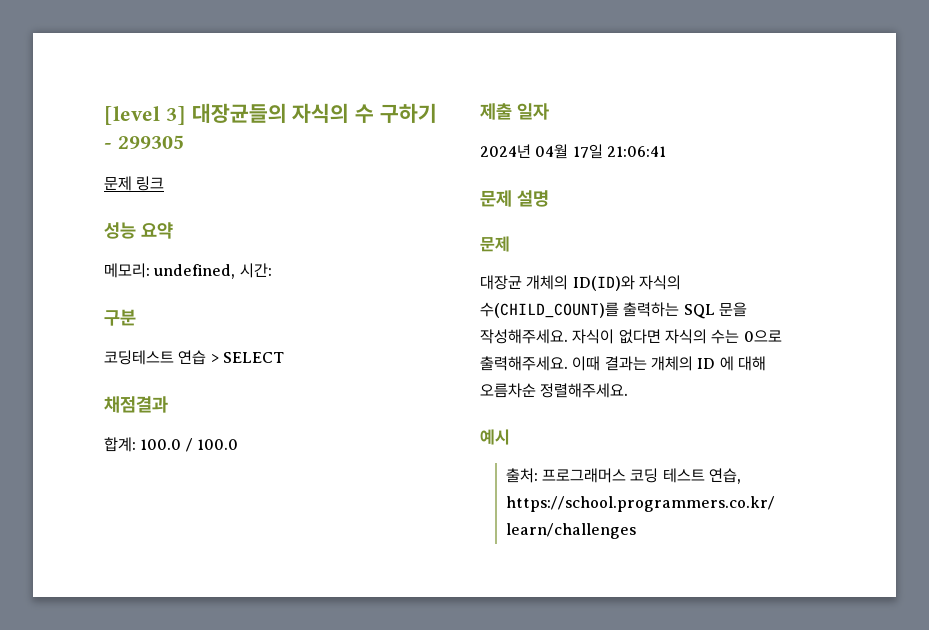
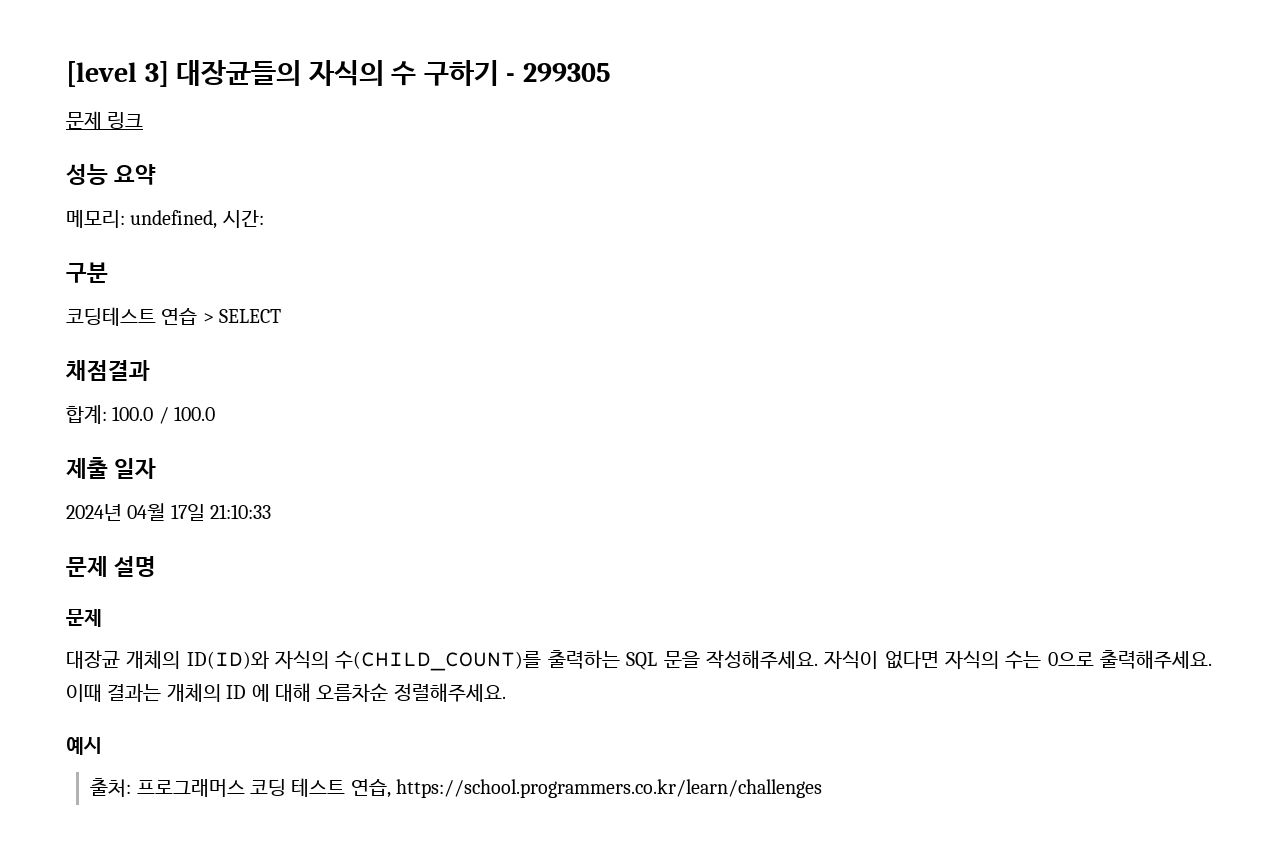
- 2024년 04월 17일 21:06:41
+ 2024년 04월 17일 21:10:33

